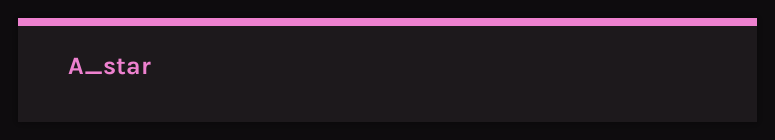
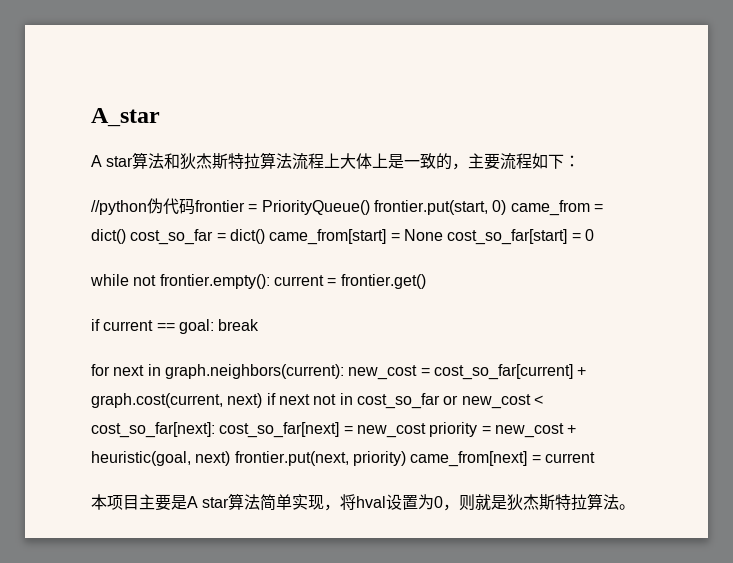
+ A star算法和狄杰斯特拉算法流程上大体上是一致的，主要流程如下：
+ //python伪代码frontier = PriorityQueue() frontier.put(start, 0) came_from = dict() cost_so_far = dict() came_from[start] = None cost_so_far[start] = 0
+ while not frontier.empty(): current = frontier.get()
+ if current == goal: break
+ for next in graph.neighbors(current): new_cost = cost_so_far[current] + graph.cost(current, next) if next not in cost_so_far or new_cost < cost_so_far[next]: cost_so_far[next] = new_cost priority = new_cost + heuristic(goal, next) frontier.put(next, priority) came_from[next] = current
+ 本项目主要是A star算法简单实现，将hval设置为0，则就是狄杰斯特拉算法。

